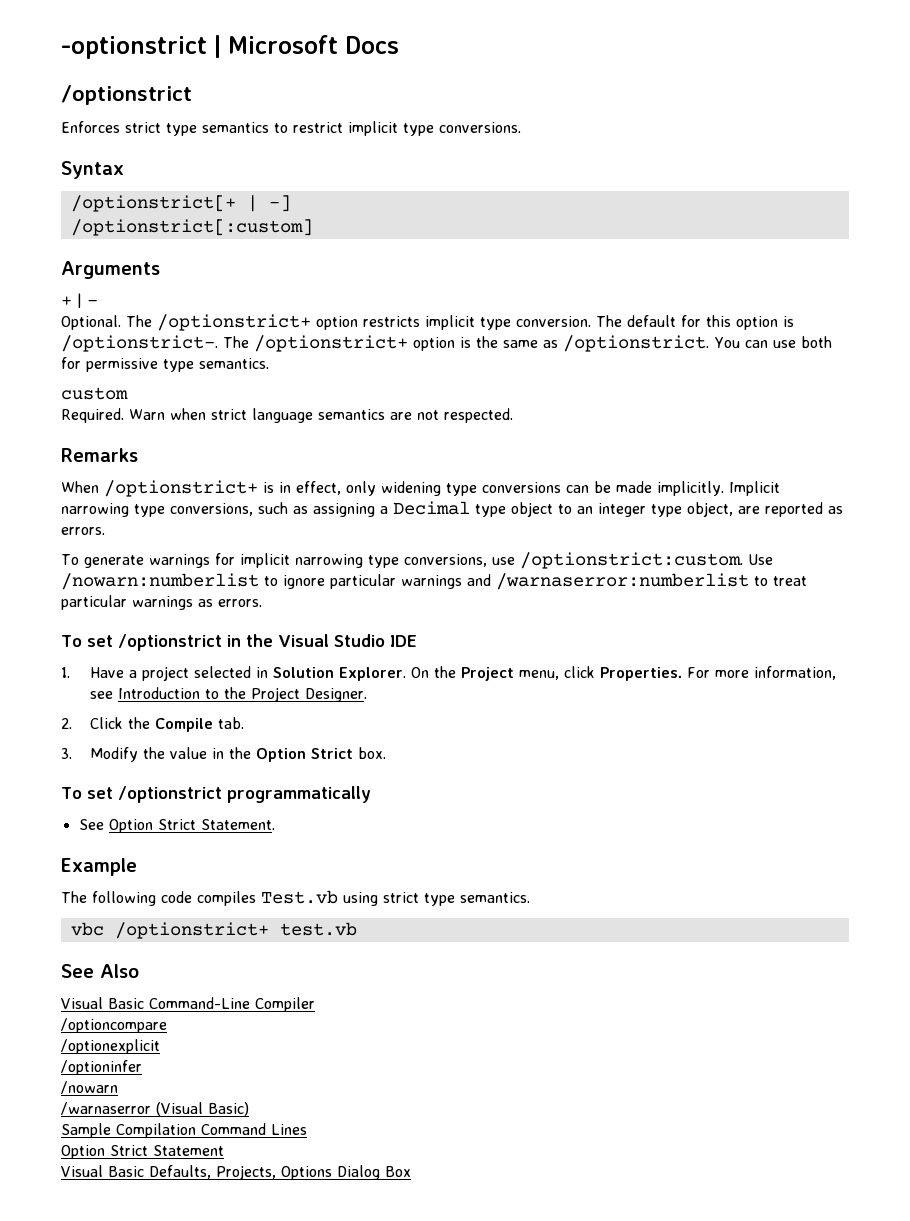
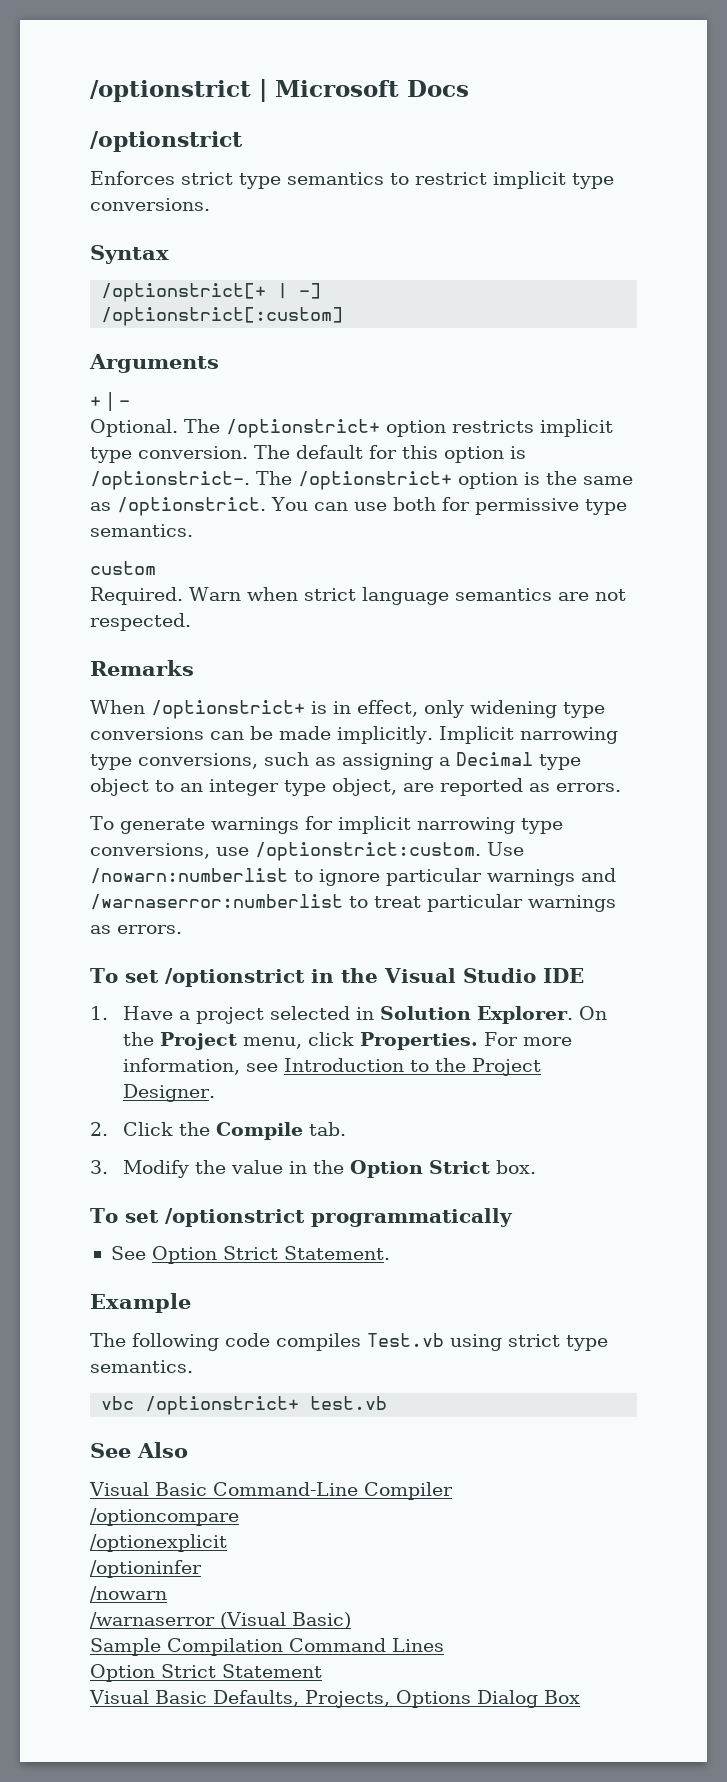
- -optionstrict | Microsoft Docs
+ /optionstrict | Microsoft Docs

